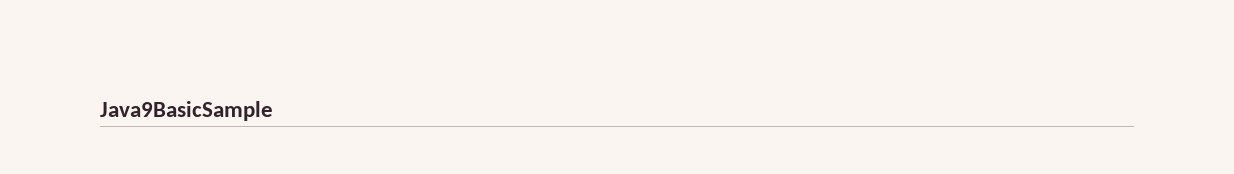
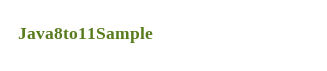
- Java9BasicSample
+ Java8to11Sample

